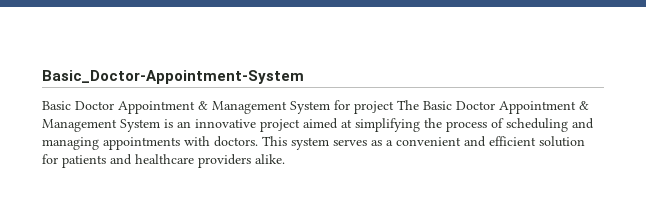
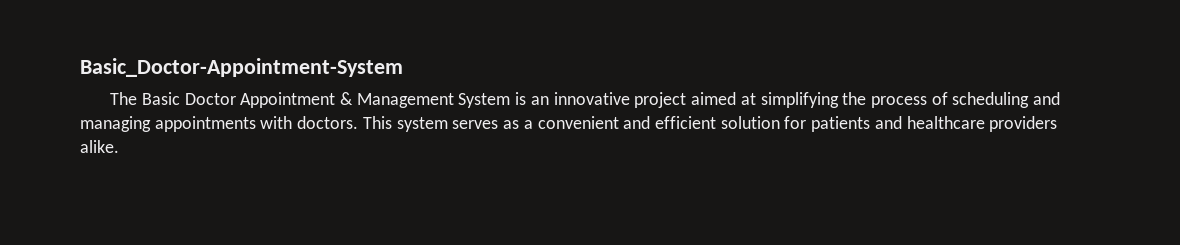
- Basic Doctor Appointment & Management System for project The Basic Doctor Appointment & Management System is an innovative project aimed at simplifying the process of scheduling and managing appointments with doctors.
+ The Basic Doctor Appointment & Management System is an innovative project aimed at simplifying the process of scheduling and managing appointments with doctors.

